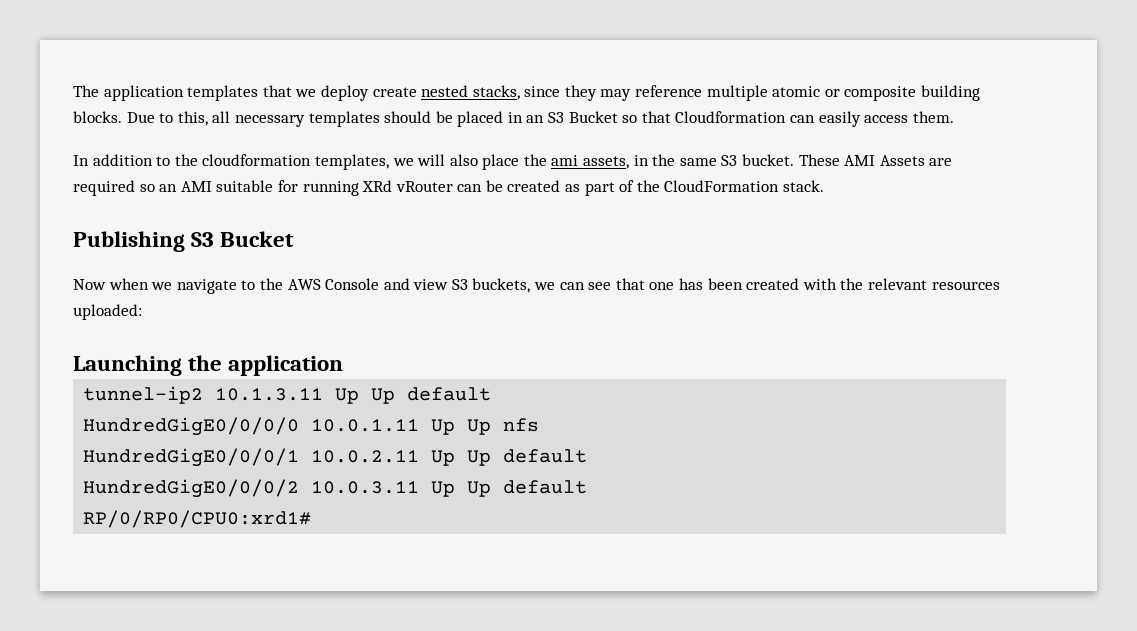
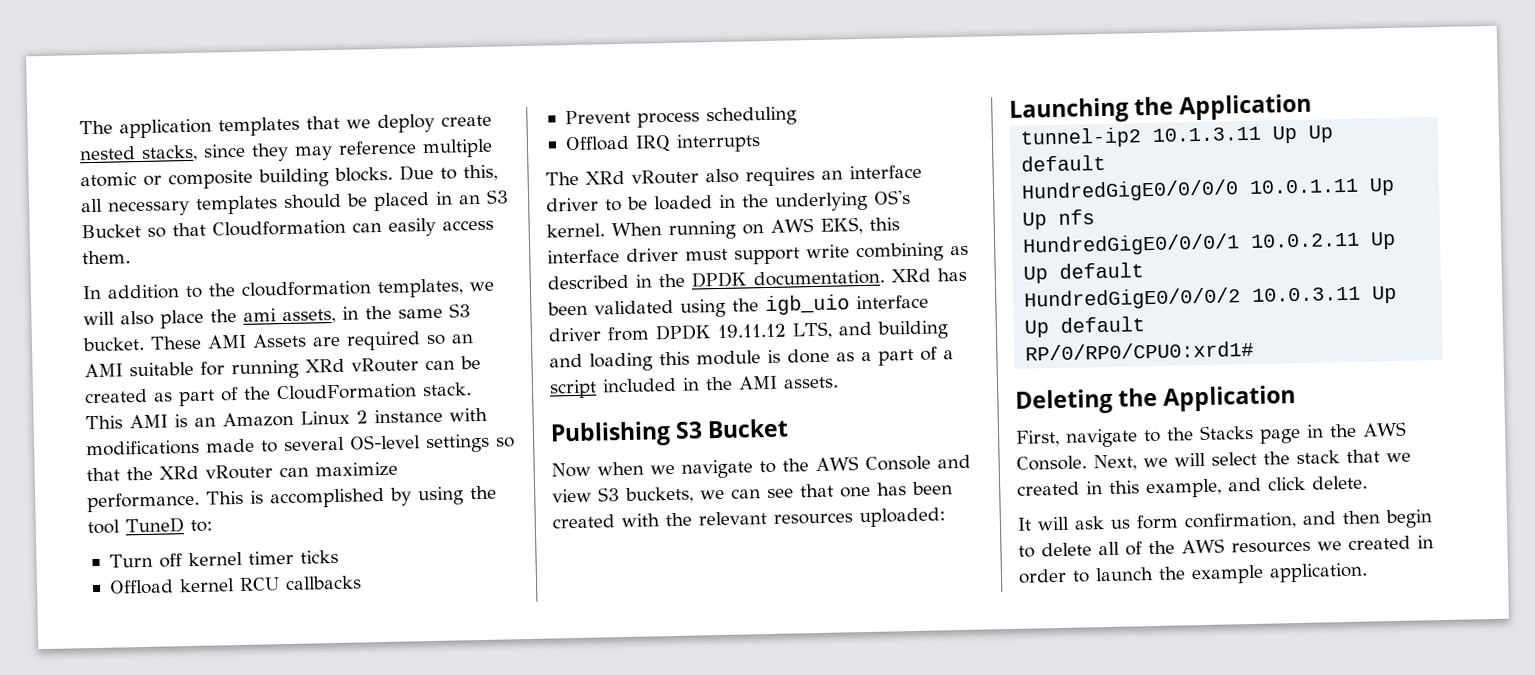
+ This AMI is an Amazon Linux 2 instance with modifications made to several OS-level settings so that the XRd vRouter can maximize performance. This is accomplished by using the tool TuneD to:
+ Turn off kernel timer ticks
+ Offload kernel RCU callbacks
+ Prevent process scheduling
+ Offload IRQ interrupts
+ The XRd vRouter also requires an interface driver to be loaded in the underlying OS's kernel. When running on AWS EKS, this interface driver must support write combining as described in the DPDK documentation. XRd has been validated using the igb_uio interface driver from DPDK 19.11.12 LTS, and building and loading this module is done as a part of a script included in the AMI assets.
- Launching the application
+ Launching the Application
+ Deleting the Application
+ First, navigate to the Stacks page in the AWS Console. Next, we will select the stack that we created in this example, and click delete.
+ It will ask us form confirmation, and then begin to delete all of the AWS resources we created in order to launch the example application.

